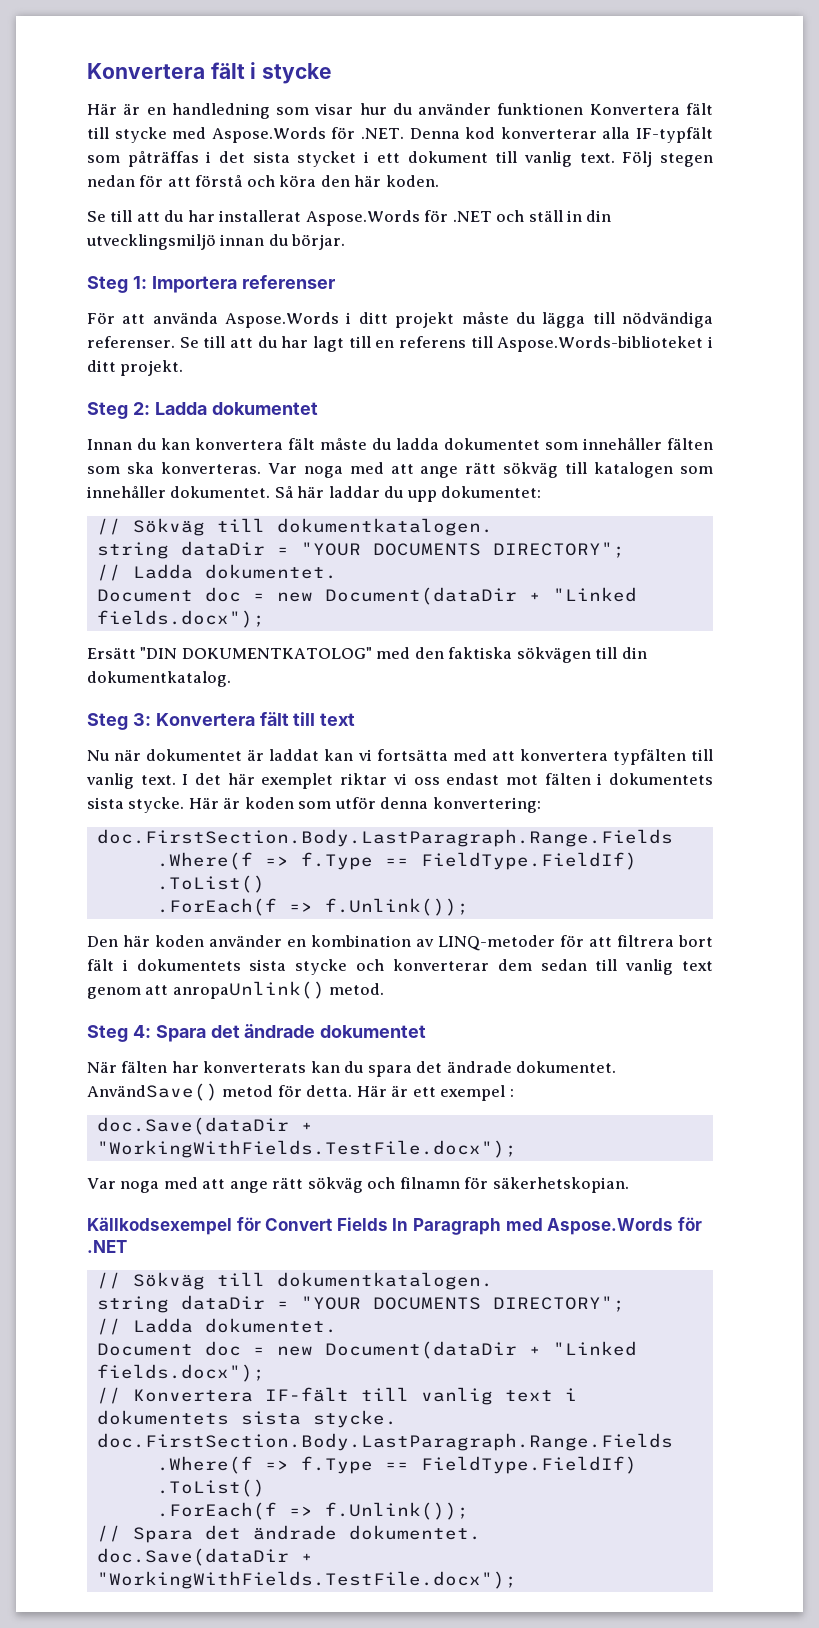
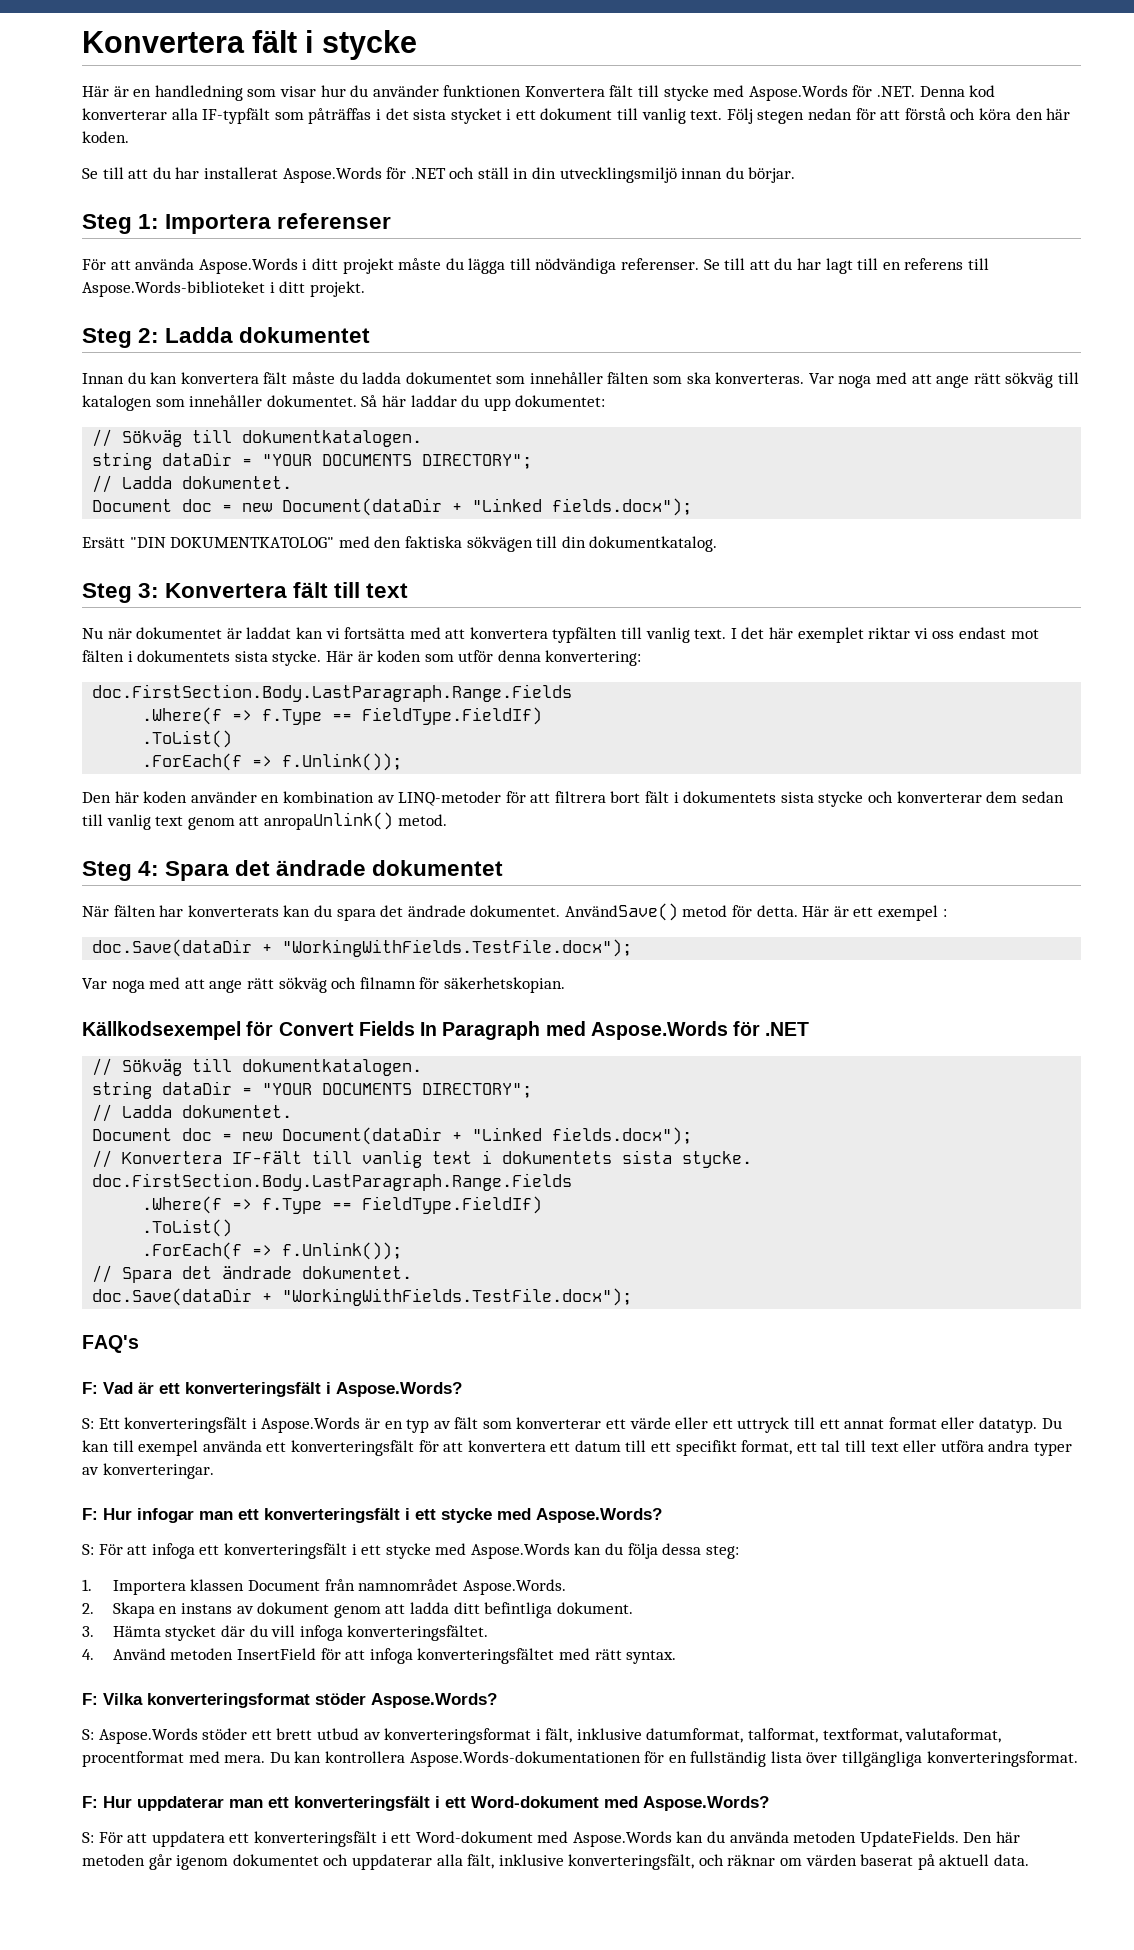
+ FAQ's
+ F: Vad är ett konverteringsfält i Aspose.Words?
+ S: Ett konverteringsfält i Aspose.Words är en typ av fält som konverterar ett värde eller ett uttryck till ett annat format eller datatyp. Du kan till exempel använda ett konverteringsfält för att konvertera ett datum till ett specifikt format, ett tal till text eller utföra andra typer av konverteringar.
+ F: Hur infogar man ett konverteringsfält i ett stycke med Aspose.Words?
+ S: För att infoga ett konverteringsfält i ett stycke med Aspose.Words kan du följa dessa steg:
+ 1. Importera klassen Document från namnområdet Aspose.Words.
+ 2. Skapa en instans av dokument genom att ladda ditt befintliga dokument.
+ 3. Hämta stycket där du vill infoga konverteringsfältet.
+ 4. Använd metoden InsertField för att infoga konverteringsfältet med rätt syntax.
+ F: Vilka konverteringsformat stöder Aspose.Words?
+ S: Aspose.Words stöder ett brett utbud av konverteringsformat i fält, inklusive datumformat, talformat, textformat, valutaformat, procentformat med mera. Du kan kontrollera Aspose.Words-dokumentationen för en fullständig lista över tillgängliga konverteringsformat.
+ F: Hur uppdaterar man ett konverteringsfält i ett Word-dokument med Aspose.Words?
+ S: För att uppdatera ett konverteringsfält i ett Word-dokument med Aspose.Words kan du använda metoden UpdateFields. Den här metoden går igenom dokumentet och uppdaterar alla fält, inklusive konverteringsfält, och räknar om värden baserat på aktuell data.

